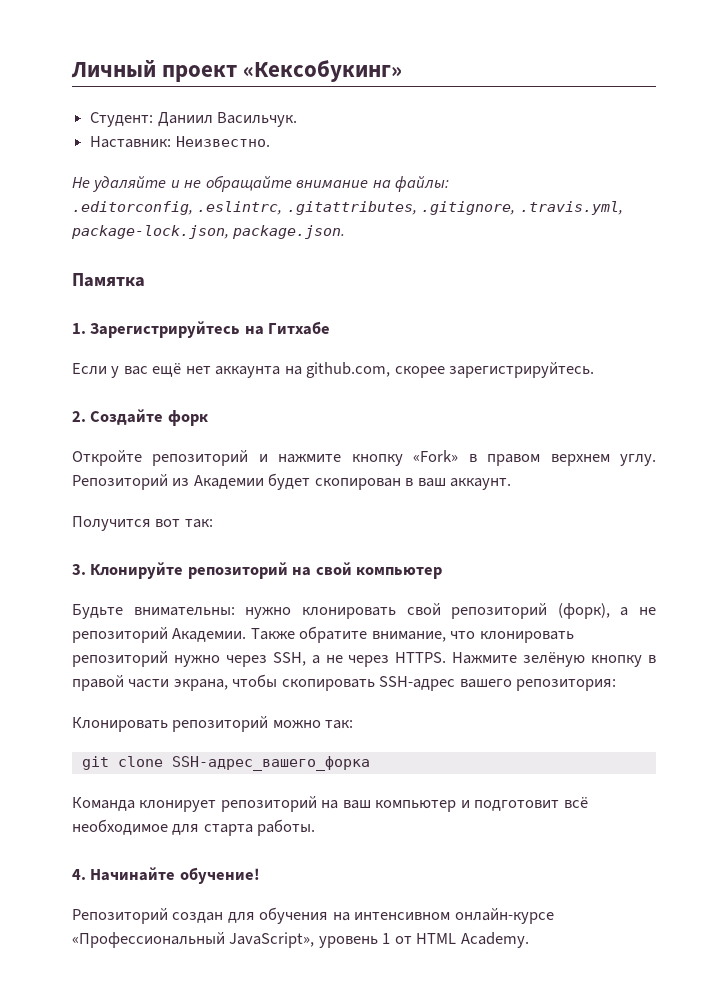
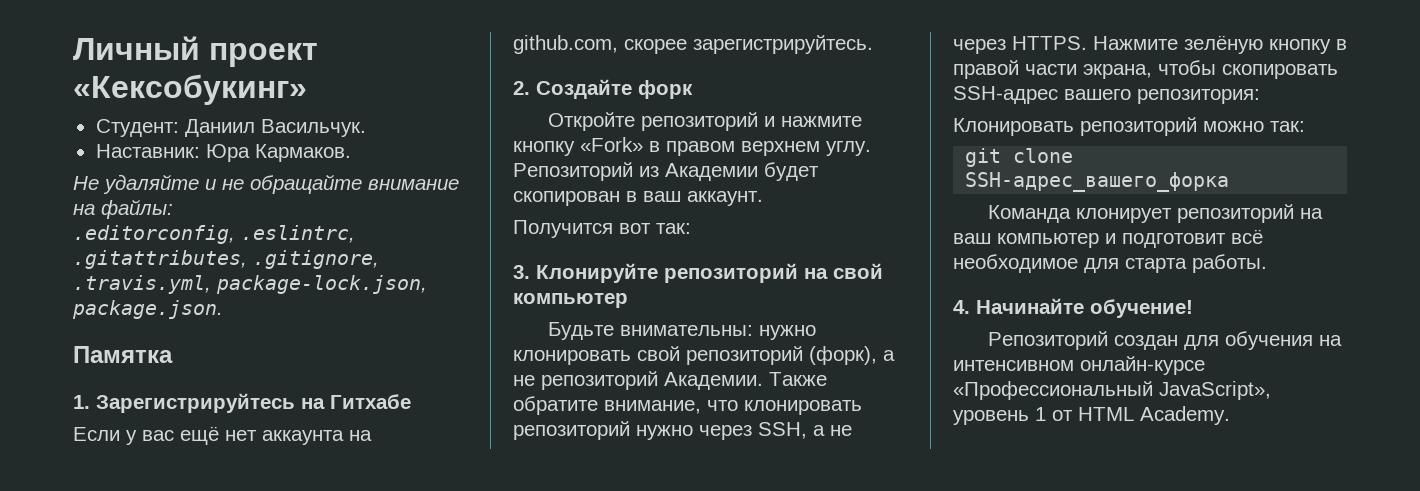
- Наставник: Неизвестно.
+ Наставник: Юра Кармаков.

